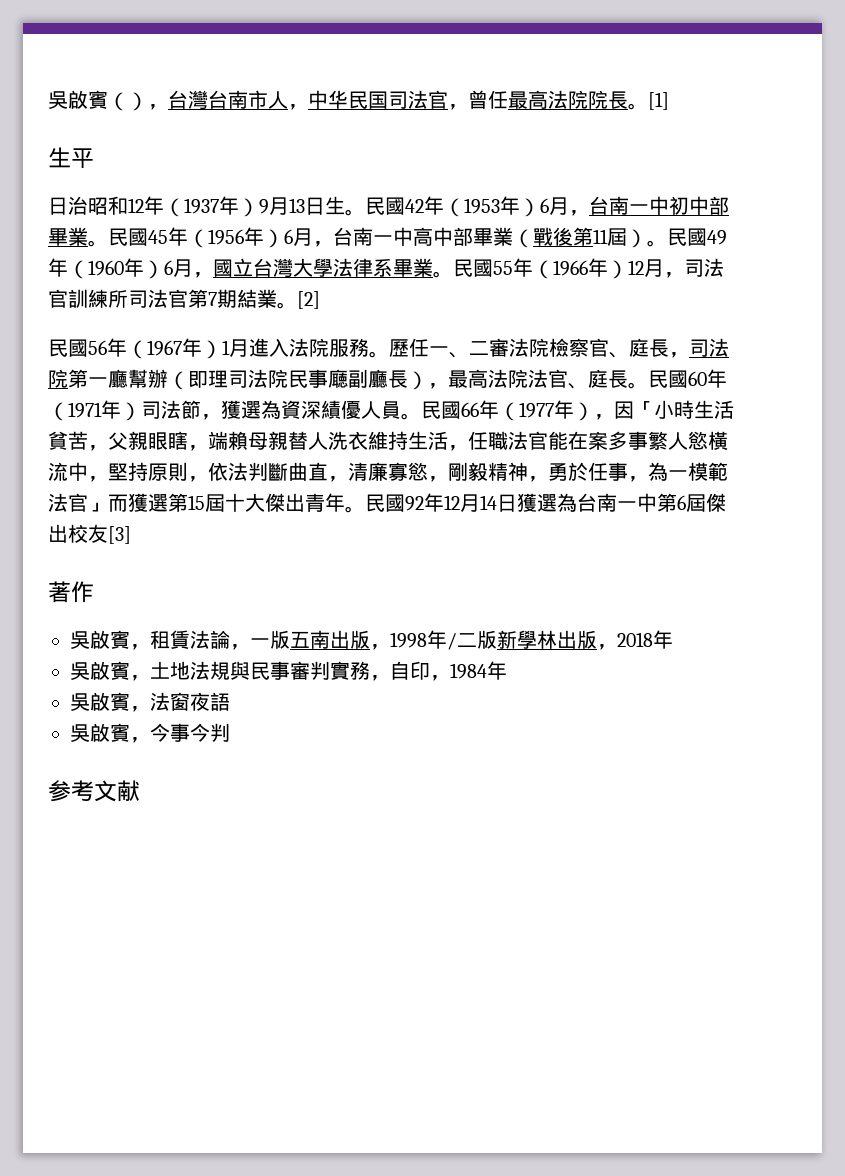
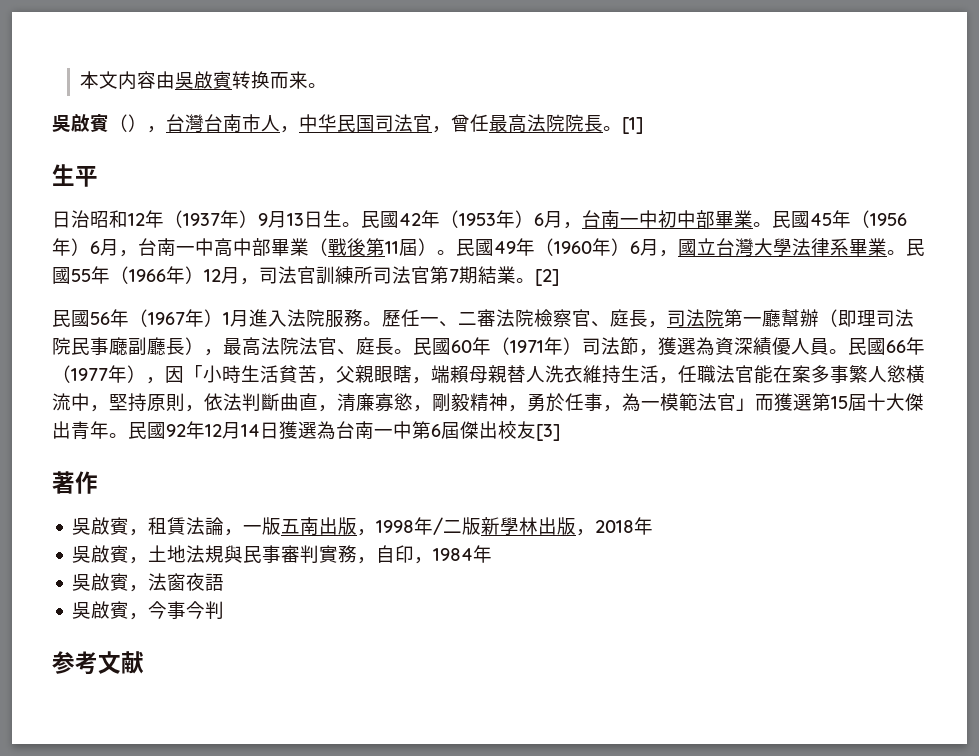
+ 本文内容由吳啟賓转换而来。

